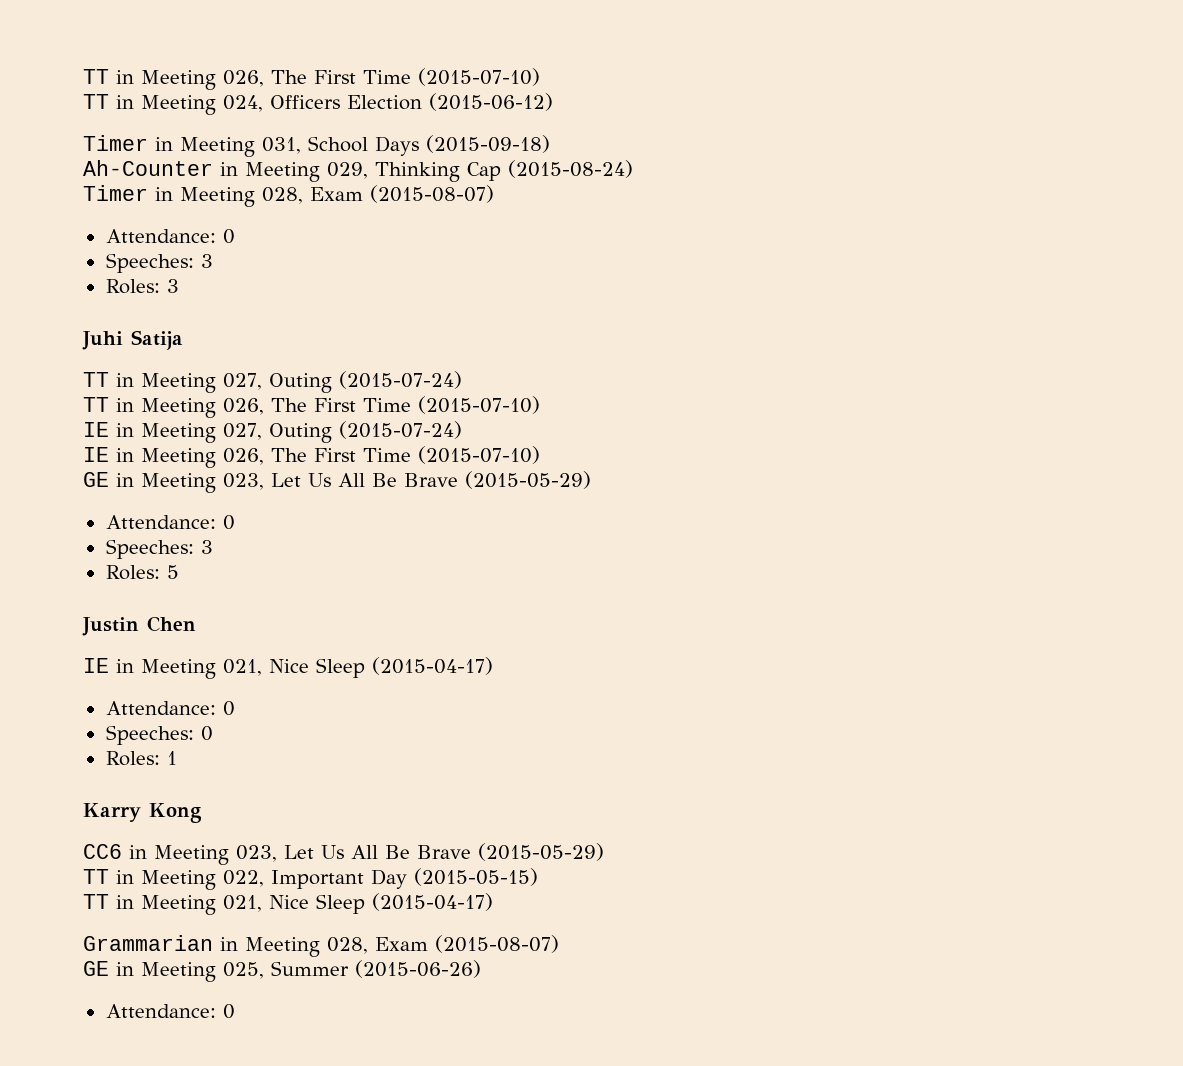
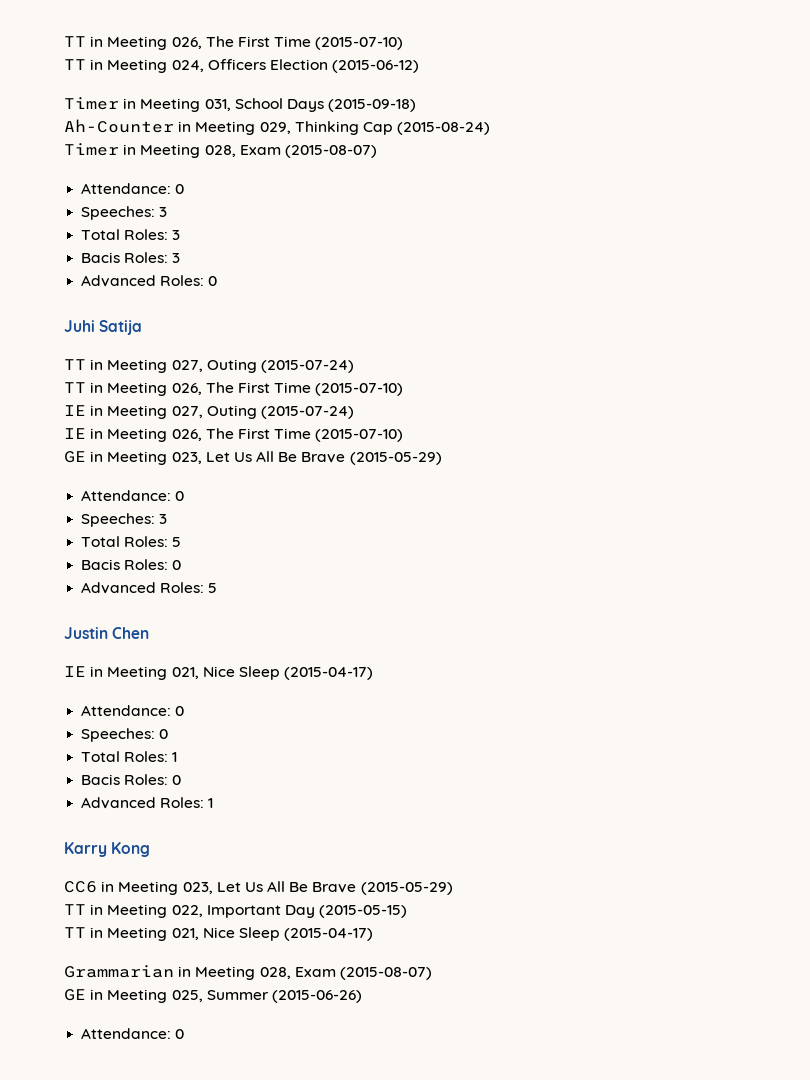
- Roles: 3
+ Total Roles: 3
+ Bacis Roles: 3
+ Advanced Roles: 0
- Roles: 5
+ Total Roles: 5
+ Bacis Roles: 0
+ Advanced Roles: 5
- Roles: 1
+ Total Roles: 1
+ Bacis Roles: 0
+ Advanced Roles: 1

